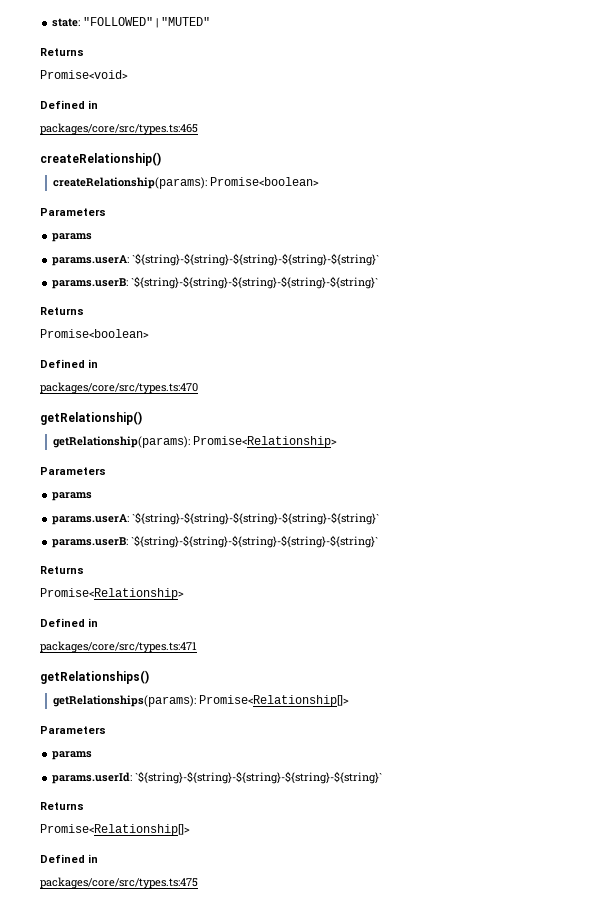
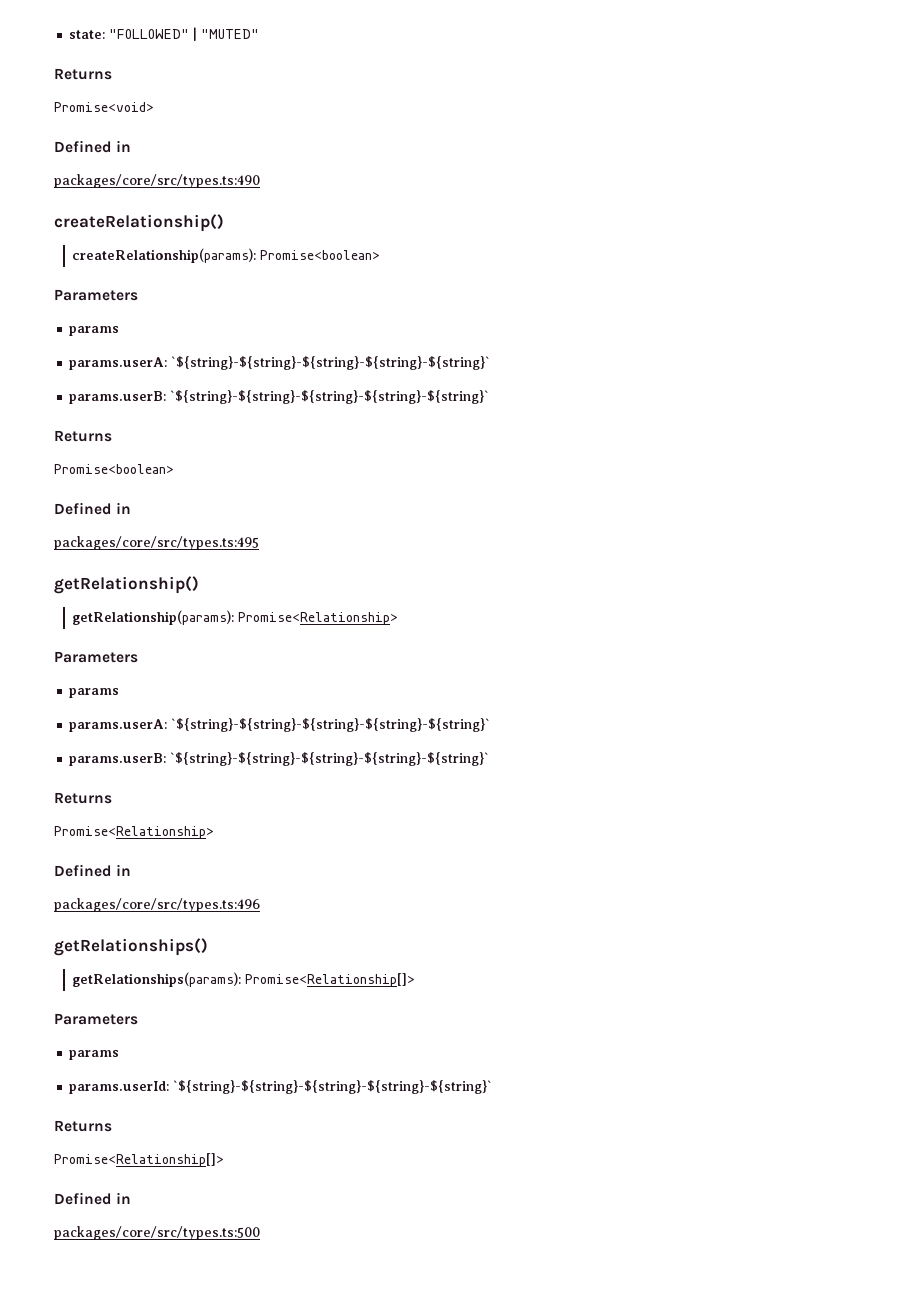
- packages/core/src/types.ts:465
+ packages/core/src/types.ts:490
- packages/core/src/types.ts:470
+ packages/core/src/types.ts:495
- packages/core/src/types.ts:471
+ packages/core/src/types.ts:496
- packages/core/src/types.ts:475
+ packages/core/src/types.ts:500

